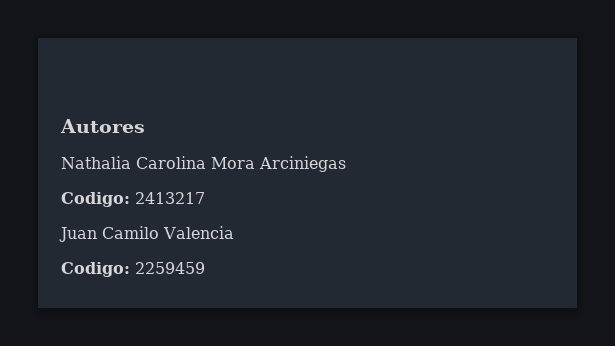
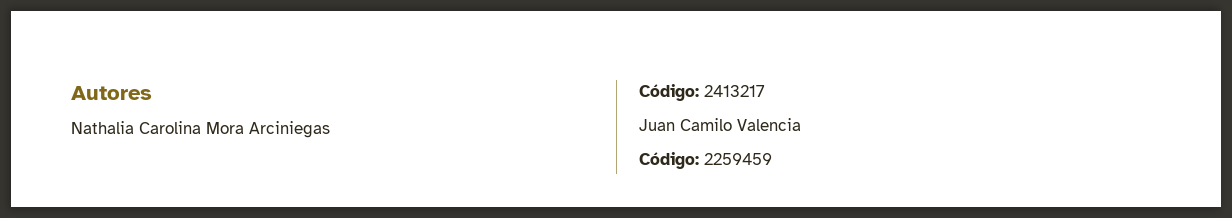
- Codigo: 2413217
+ Código: 2413217
- Codigo: 2259459
+ Código: 2259459

